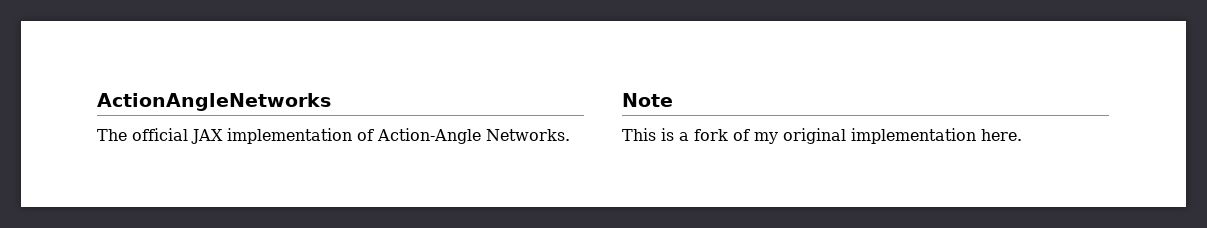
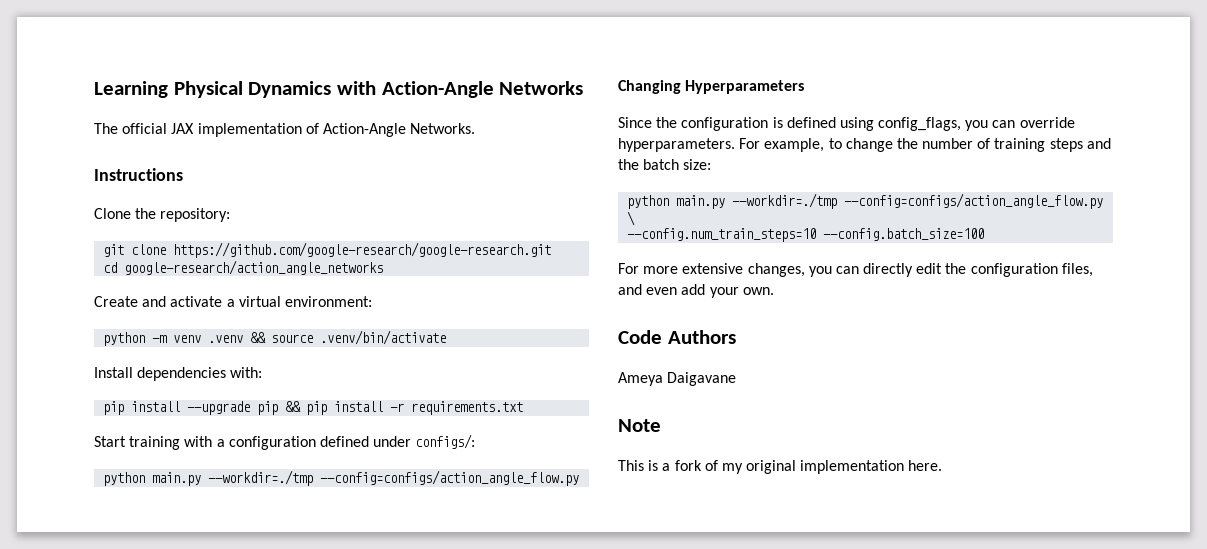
- ActionAngleNetworks
+ Learning Physical Dynamics with Action-Angle Networks
+ Instructions
+ Clone the repository:
+ git clone https://github.com/google-research/google-research.git
+ cd google-research/action_angle_networks
+ Create and activate a virtual environment:
+ python -m venv .venv && source .venv/bin/activate
+ Install dependencies with:
+ pip install --upgrade pip && pip install -r requirements.txt
+ Start training with a configuration defined under configs/:
+ python main.py --workdir=./tmp --config=configs/action_angle_flow.py
+ Changing Hyperparameters
+ Since the configuration is defined using config_flags, you can override hyperparameters. For example, to change the number of training steps and the batch size:
+ python main.py --workdir=./tmp --config=configs/action_angle_flow.py \
+ --config.num_train_steps=10 --config.batch_size=100
+ For more extensive changes, you can directly edit the configuration files, and even add your own.
+ Code Authors
+ Ameya Daigavane

